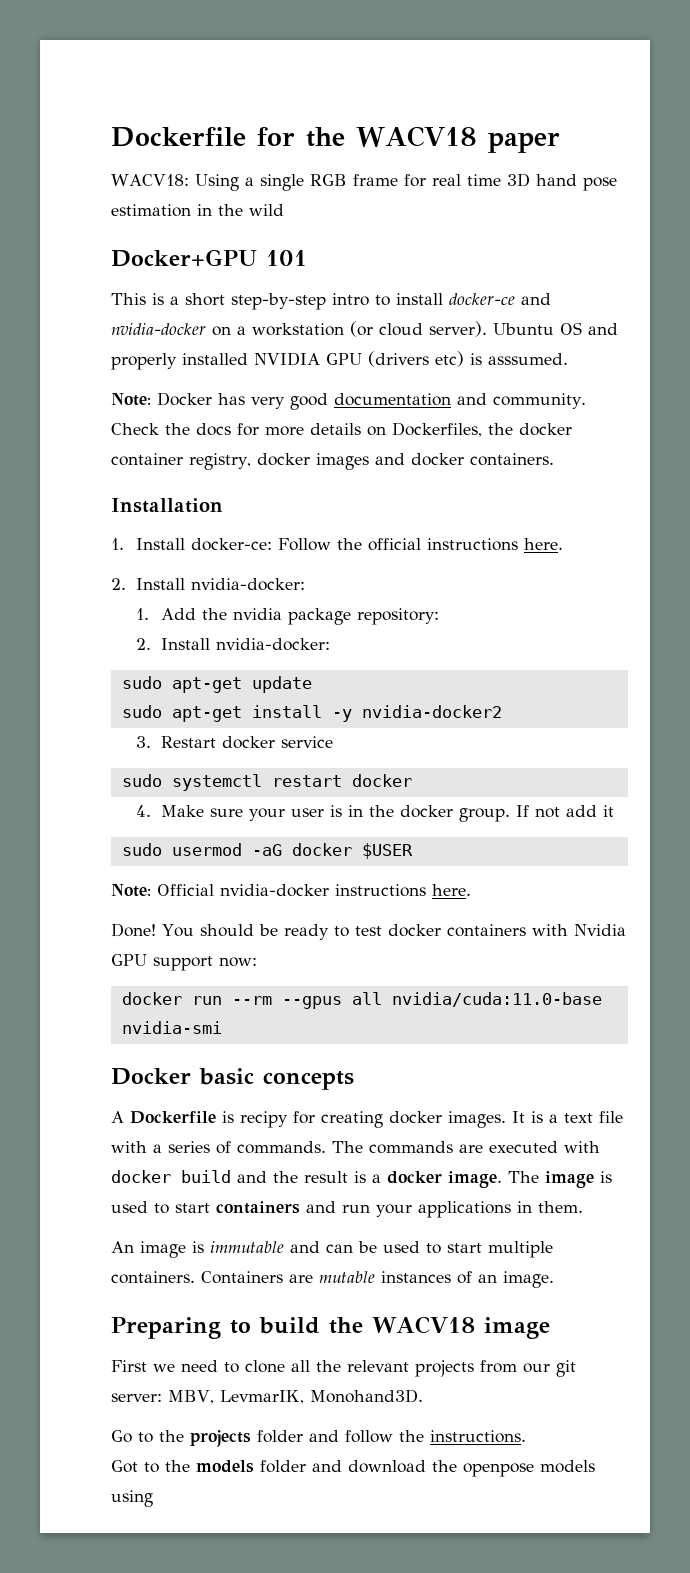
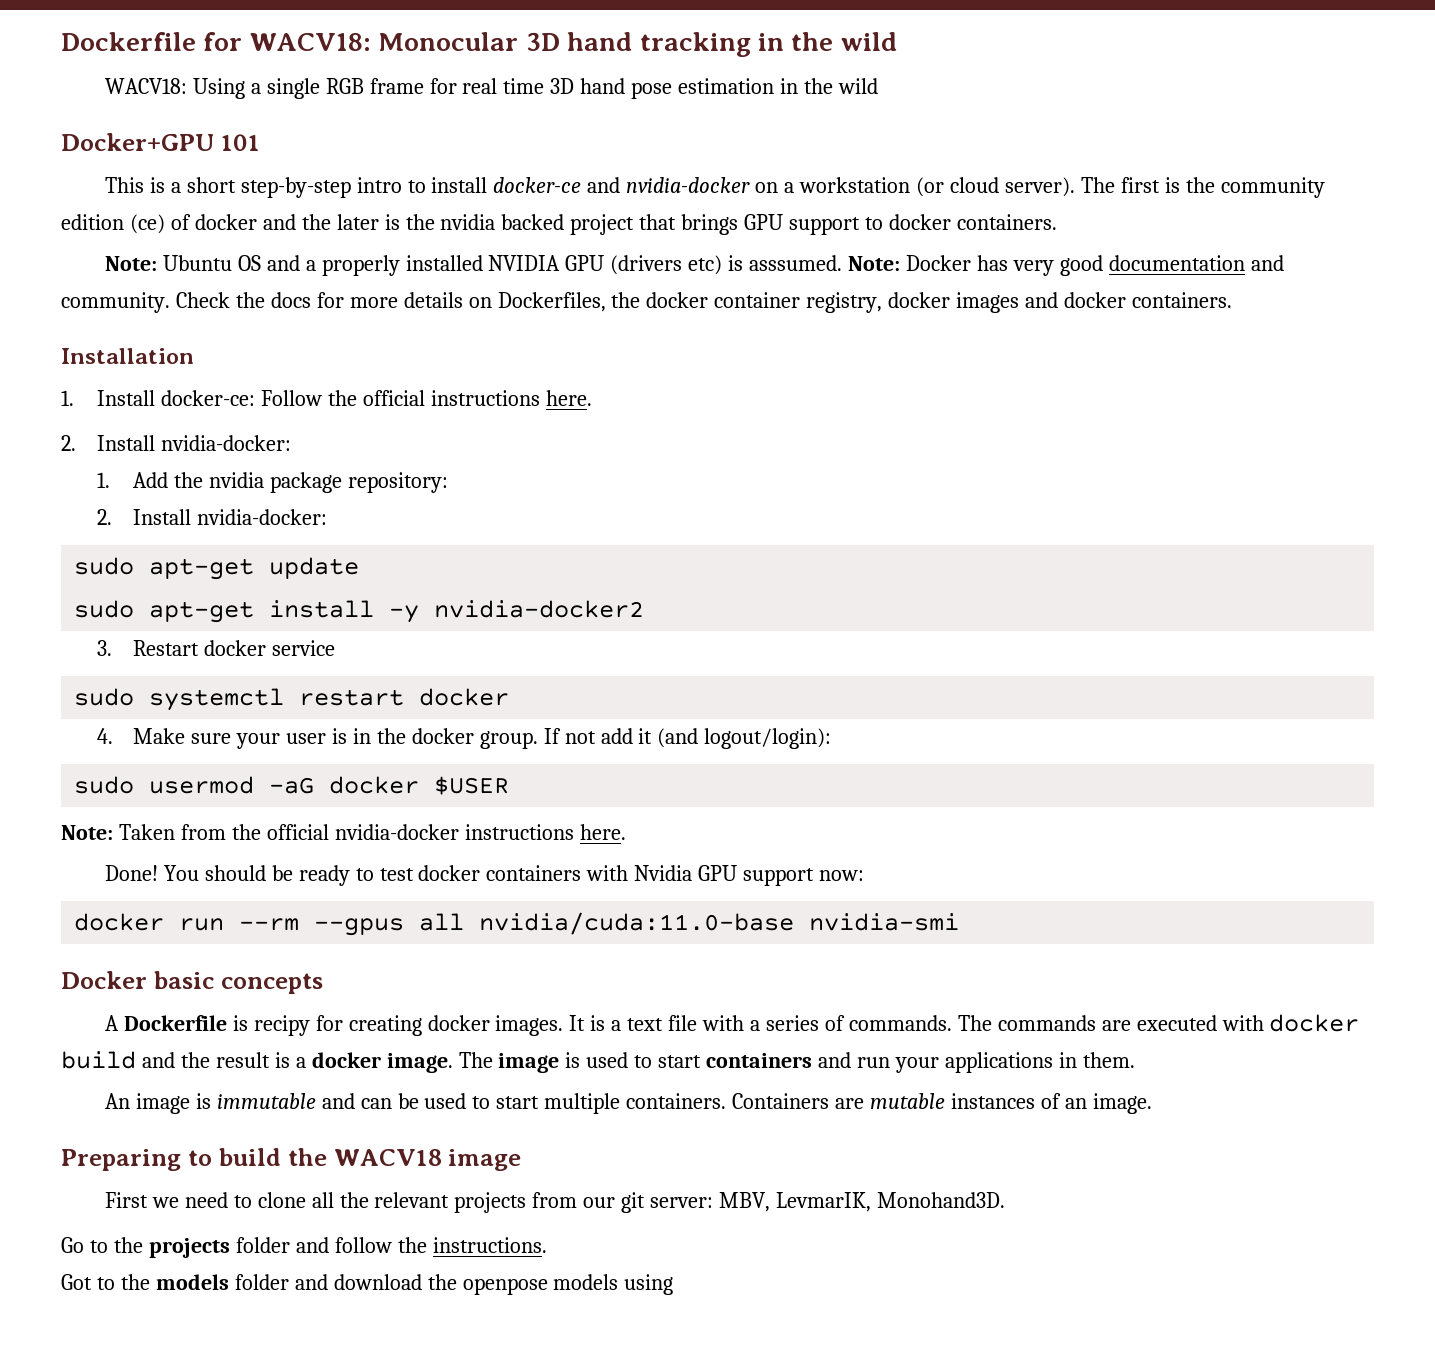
- Dockerfile for the WACV18 paper
+ Dockerfile for WACV18: Monocular 3D hand tracking in the wild
- Ubuntu OS and properly installed NVIDIA GPU (drivers etc) is asssumed.
- Note: Docker has very good documentation and community.
+ The first is the community edition (ce) of docker and the later is the nvidia backed project that brings GPU support to docker containers.
+ Note: Ubuntu OS and a properly installed NVIDIA GPU (drivers etc) is asssumed. Note: Docker has very good documentation and community.
- If not add it
+ If not add it (and logout/login):
- Note: Official nvidia-docker instructions here.
+ Note: Taken from the official nvidia-docker instructions here.

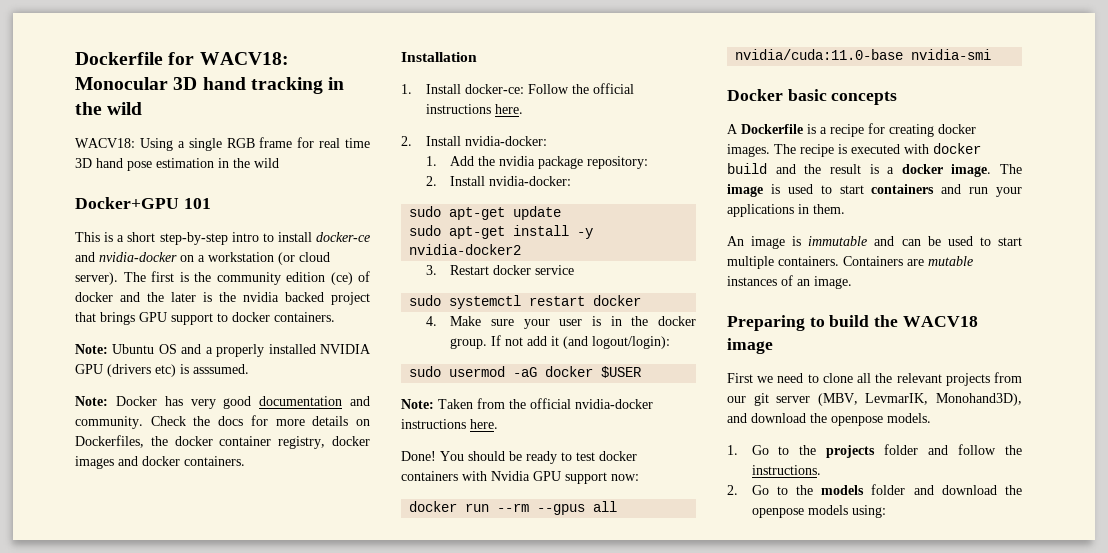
- Note: Ubuntu OS and a properly installed NVIDIA GPU (drivers etc) is asssumed. Note: Docker has very good documentation and community.
+ Note: Ubuntu OS and a properly installed NVIDIA GPU (drivers etc) is asssumed.
+ Note: Docker has very good documentation and community.
- A Dockerfile is recipy for creating docker images.
+ A Dockerfile is a recipe for creating docker images.
- It is a text file with a series of commands. The commands are executed with docker build and the result is a docker image.
+ The recipe is executed with docker build and the result is a docker image.
- First we need to clone all the relevant projects from our git server: MBV, LevmarIK, Monohand3D.
- Go to the projects folder and follow the instructions.
+ First we need to clone all the relevant projects from our git server (MBV, LevmarIK, Monohand3D), and download the openpose models.
+ 1. Go to the projects folder and follow the instructions.
- Got to the models folder and download the openpose models using
+ 2. Go to the models folder and download the openpose models using:

